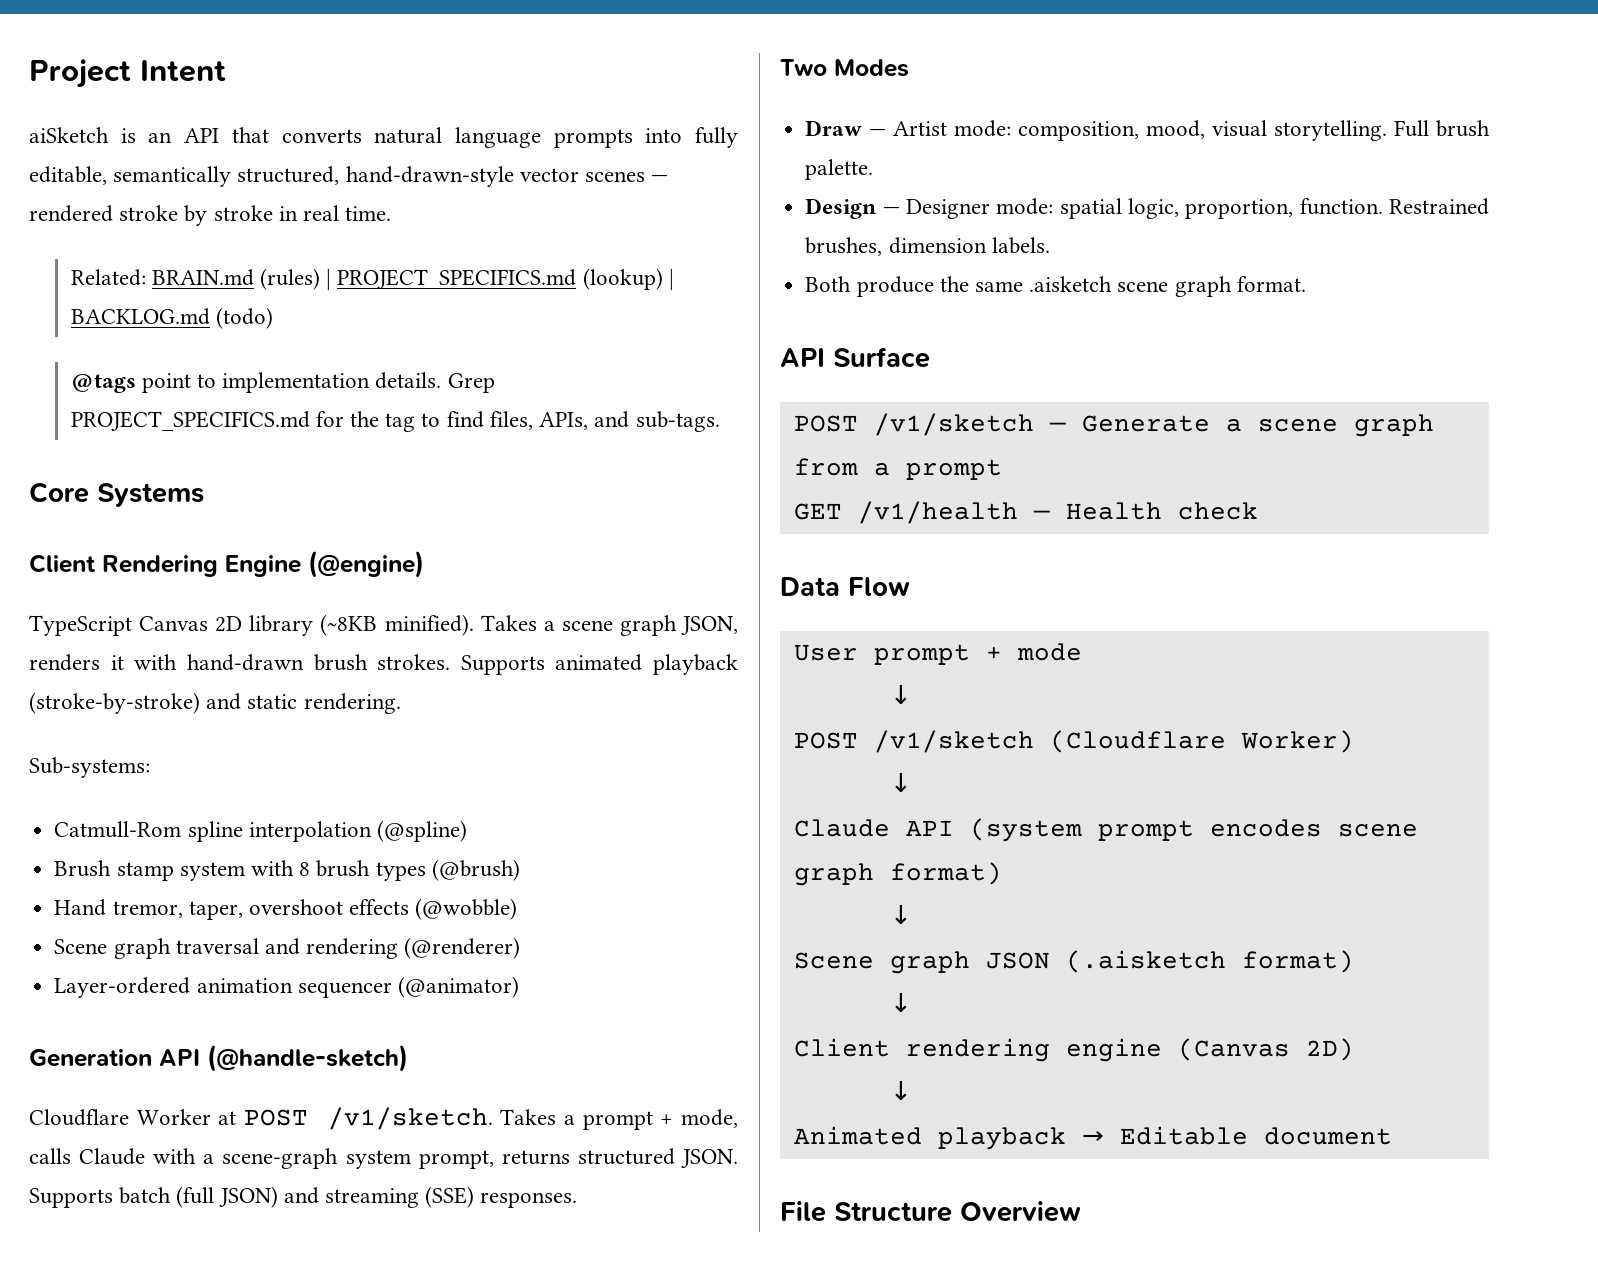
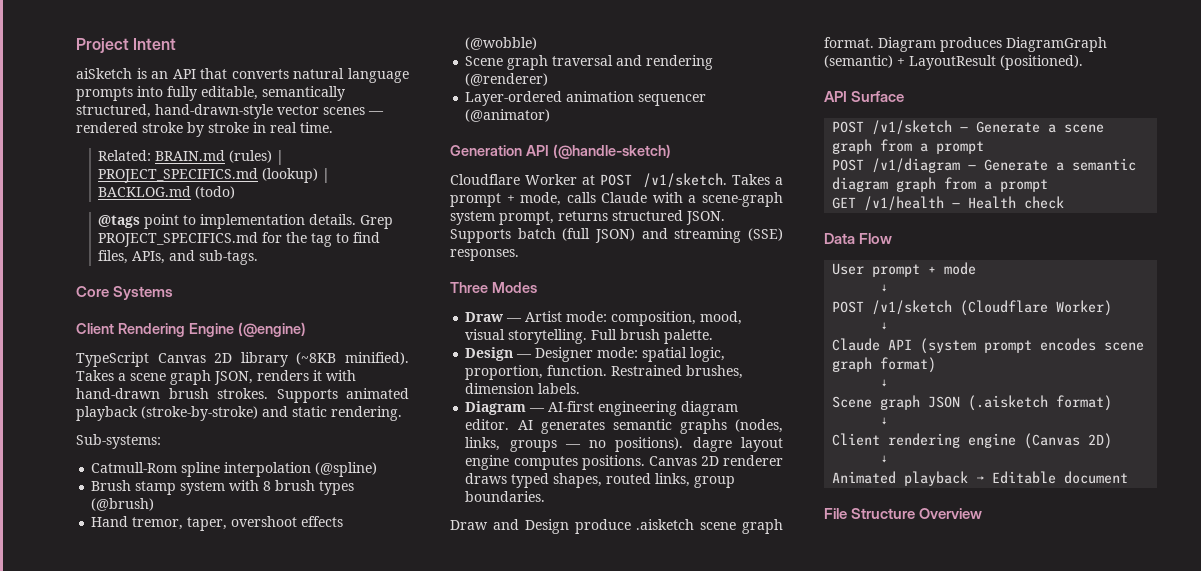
- Two Modes
+ Three Modes
- Both produce the same .aisketch scene graph format.
+ Diagram — AI-first engineering diagram editor. AI generates semantic graphs (nodes, links, groups — no positions). dagre layout engine computes positions. Canvas 2D renderer draws typed shapes, routed links, group boundaries.
+ Draw and Design produce .aisketch scene graph format. Diagram produces DiagramGraph (semantic) + LayoutResult (positioned).
+ POST /v1/diagram — Generate a semantic diagram graph from a prompt

